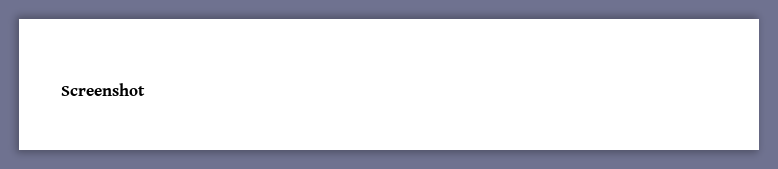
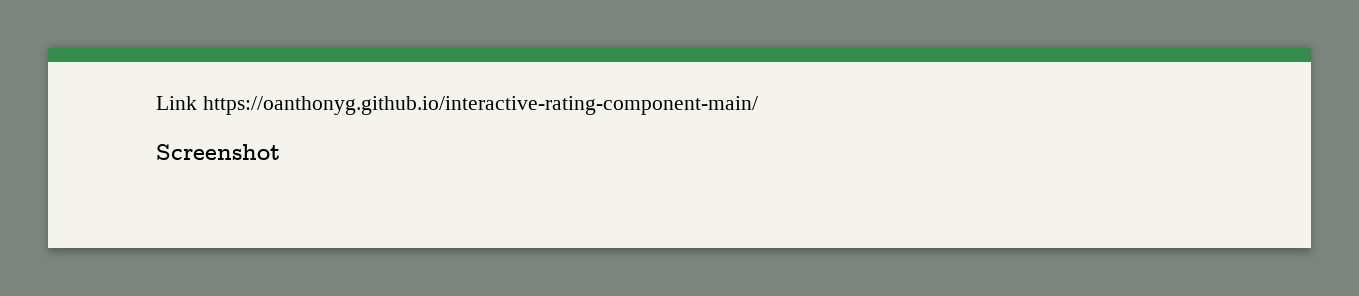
+ Link https://oanthonyg.github.io/interactive-rating-component-main/

